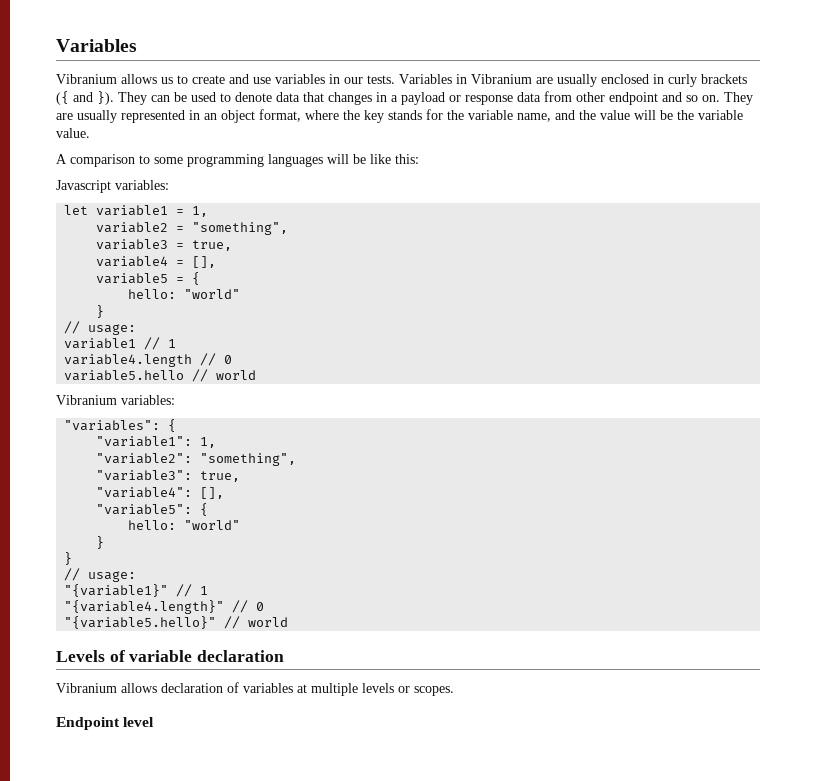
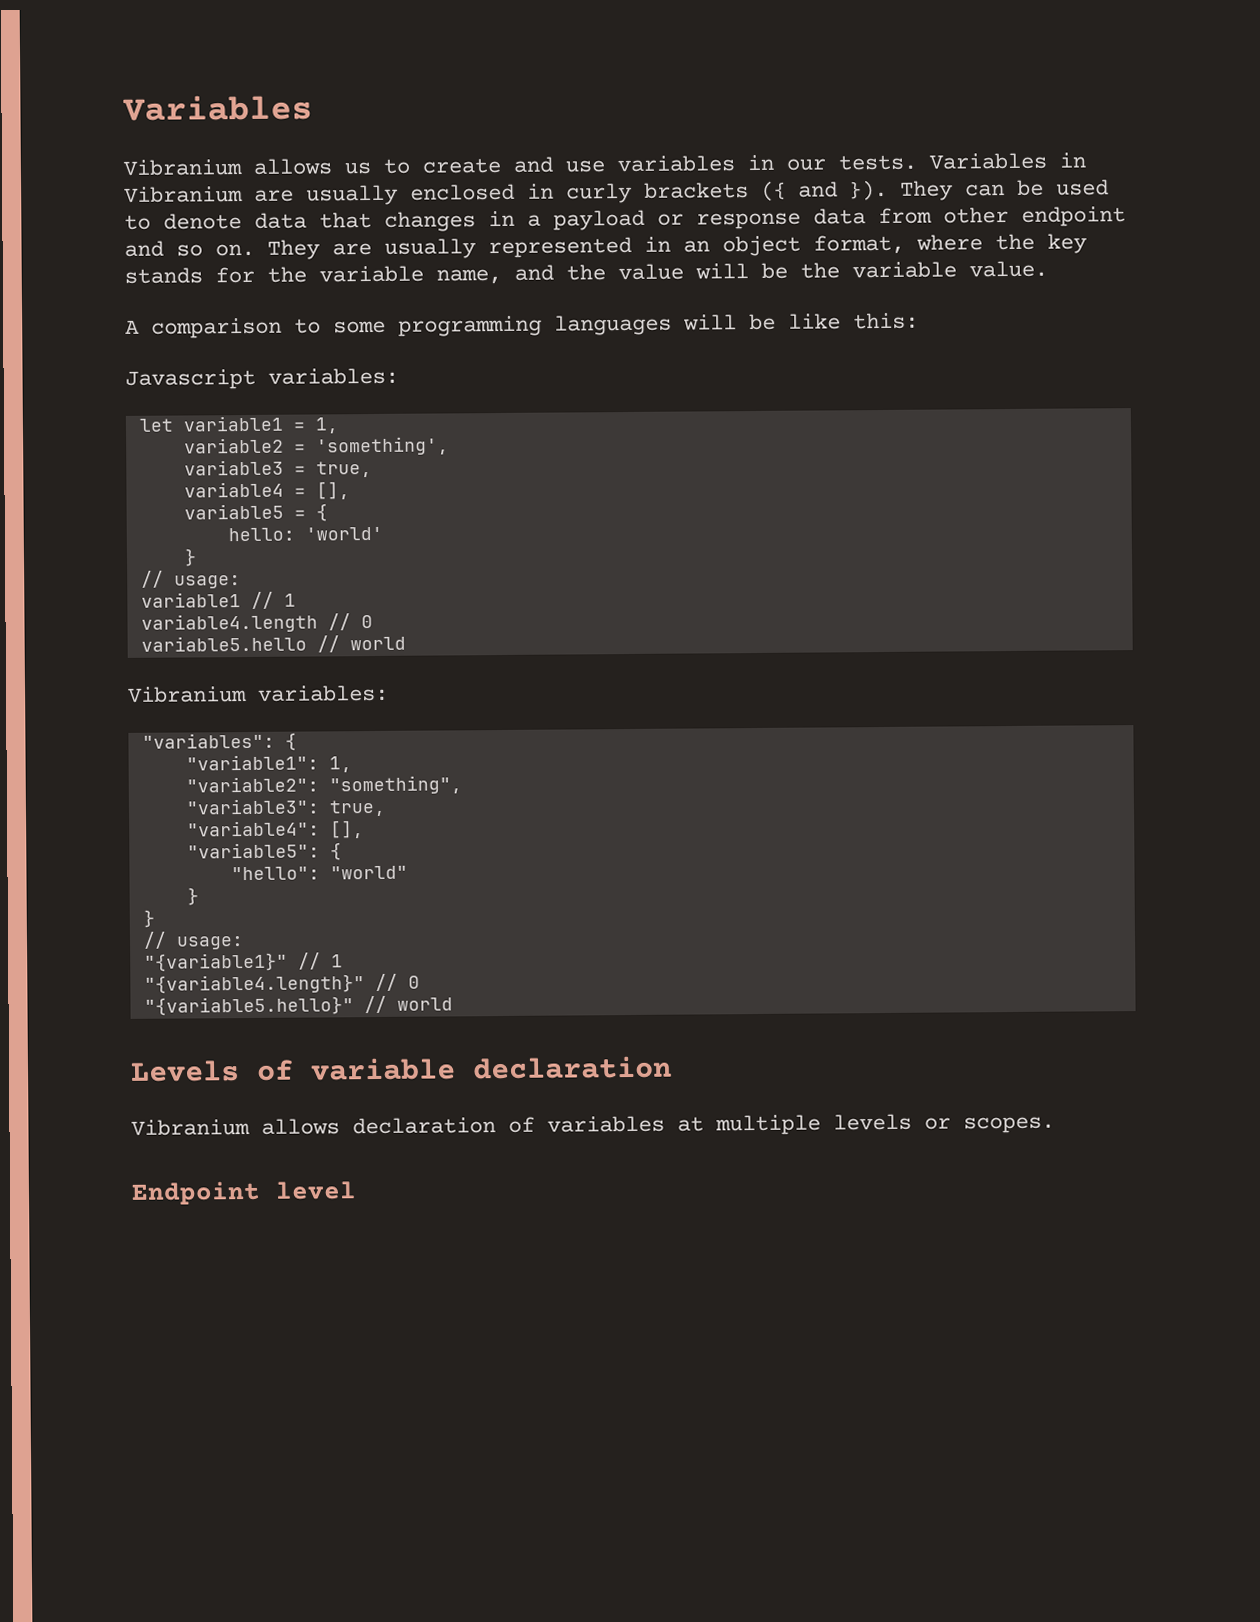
- variable2 = "something",
+ variable2 = 'something',
  variable5 = {
- hello: "world"
+ hello: 'world'
  "variable5": {
- hello: "world"
+ "hello": "world"

